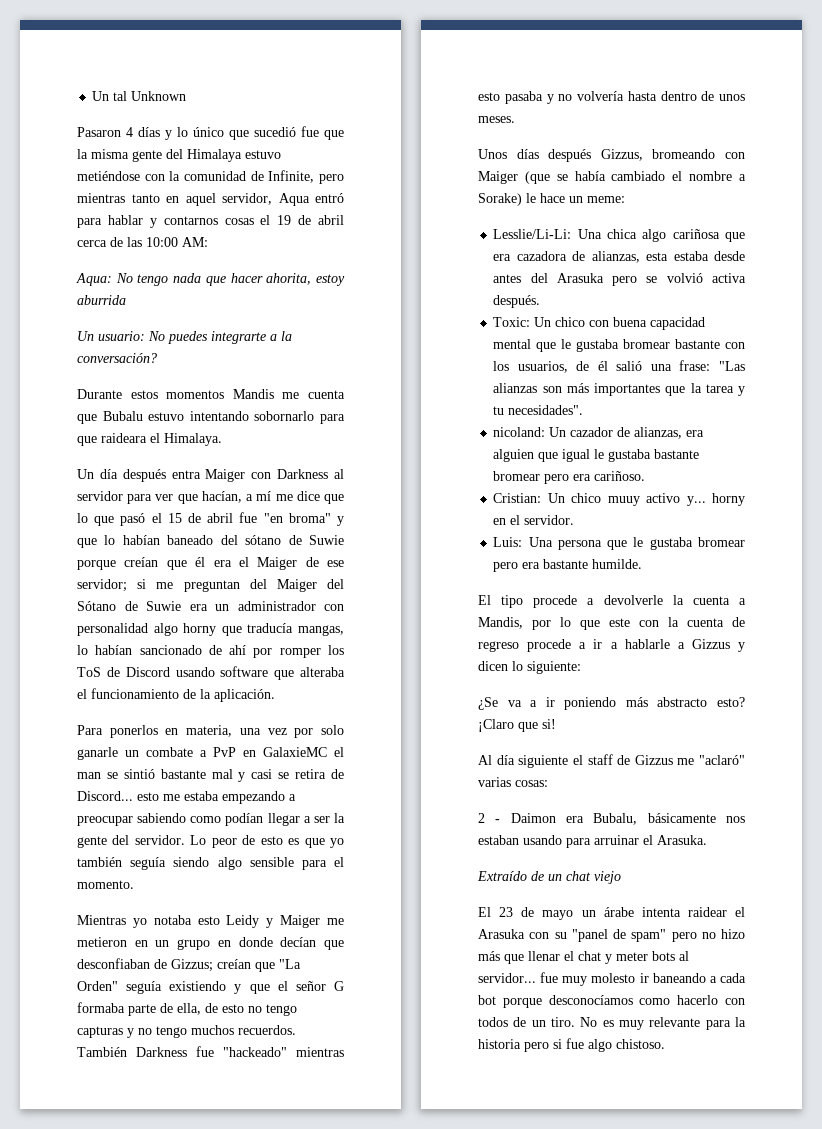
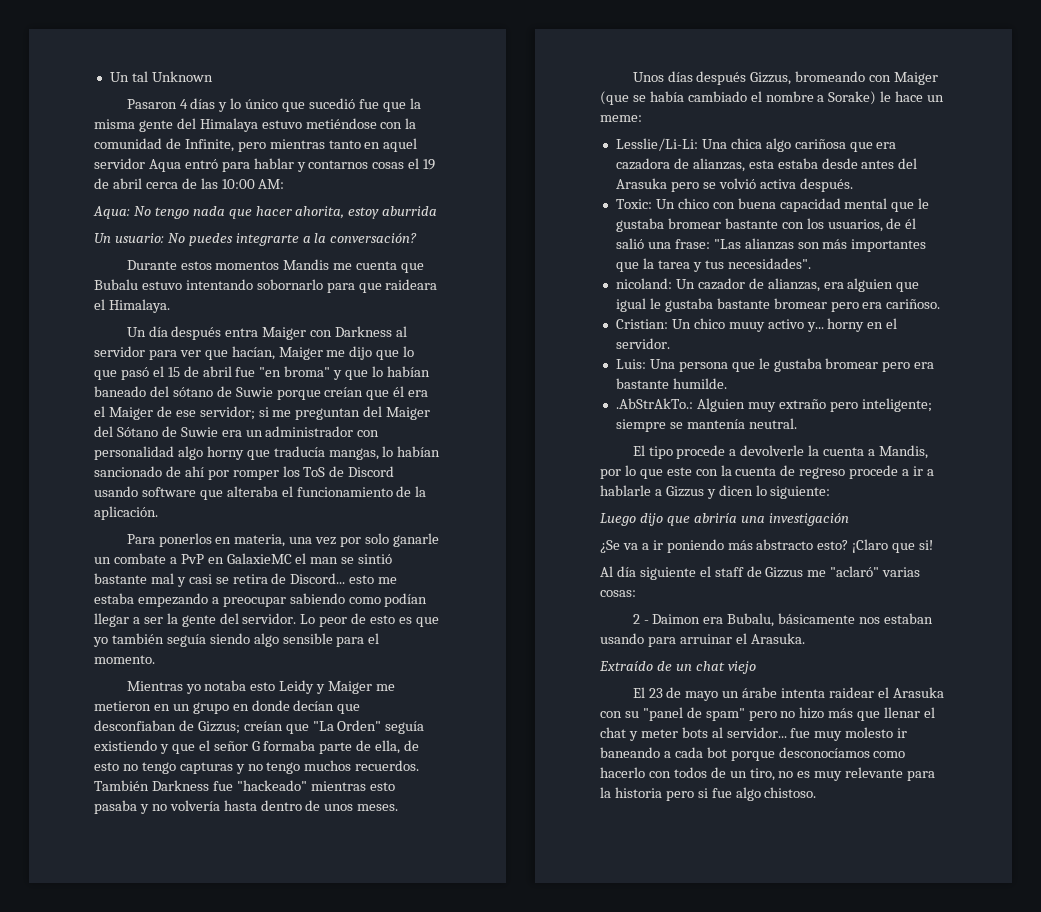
- Pasaron 4 días y lo único que sucedió fue que la misma gente del Himalaya estuvo metiéndose con la comunidad de Infinite, pero mientras tanto en aquel servidor, Aqua entró para hablar y contarnos cosas el 19 de abril cerca de las 10:00 AM:
+ Pasaron 4 días y lo único que sucedió fue que la misma gente del Himalaya estuvo metiéndose con la comunidad de Infinite, pero mientras tanto en aquel servidor Aqua entró para hablar y contarnos cosas el 19 de abril cerca de las 10:00 AM:
- Un día después entra Maiger con Darkness al servidor para ver que hacían, a mí me dice que lo que pasó el 15 de abril fue "en broma" y que lo habían baneado del sótano de Suwie porque creían que él era el Maiger de ese servidor;
+ Un día después entra Maiger con Darkness al servidor para ver que hacían, Maiger me dijo que lo que pasó el 15 de abril fue "en broma" y que lo habían baneado del sótano de Suwie porque creían que él era el Maiger de ese servidor;
- Toxic: Un chico con buena capacidad mental que le gustaba bromear bastante con los usuarios, de él salió una frase: "Las alianzas son más importantes que la tarea y tu necesidades".
+ Toxic: Un chico con buena capacidad mental que le gustaba bromear bastante con los usuarios, de él salió una frase: "Las alianzas son más importantes que la tarea y tus necesidades".
+ .AbStrAkTo.: Alguien muy extraño pero inteligente; siempre se mantenía neutral.
+ Luego dijo que abriría una investigación
- El 23 de mayo un árabe intenta raidear el Arasuka con su "panel de spam" pero no hizo más que llenar el chat y meter bots al servidor... fue muy molesto ir baneando a cada bot porque desconocíamos como hacerlo con todos de un tiro. No es muy relevante para la historia pero si fue algo chistoso.
+ El 23 de mayo un árabe intenta raidear el Arasuka con su "panel de spam" pero no hizo más que llenar el chat y meter bots al servidor... fue muy molesto ir baneando a cada bot porque desconocíamos como hacerlo con todos de un tiro, no es muy relevante para la historia pero si fue algo chistoso.

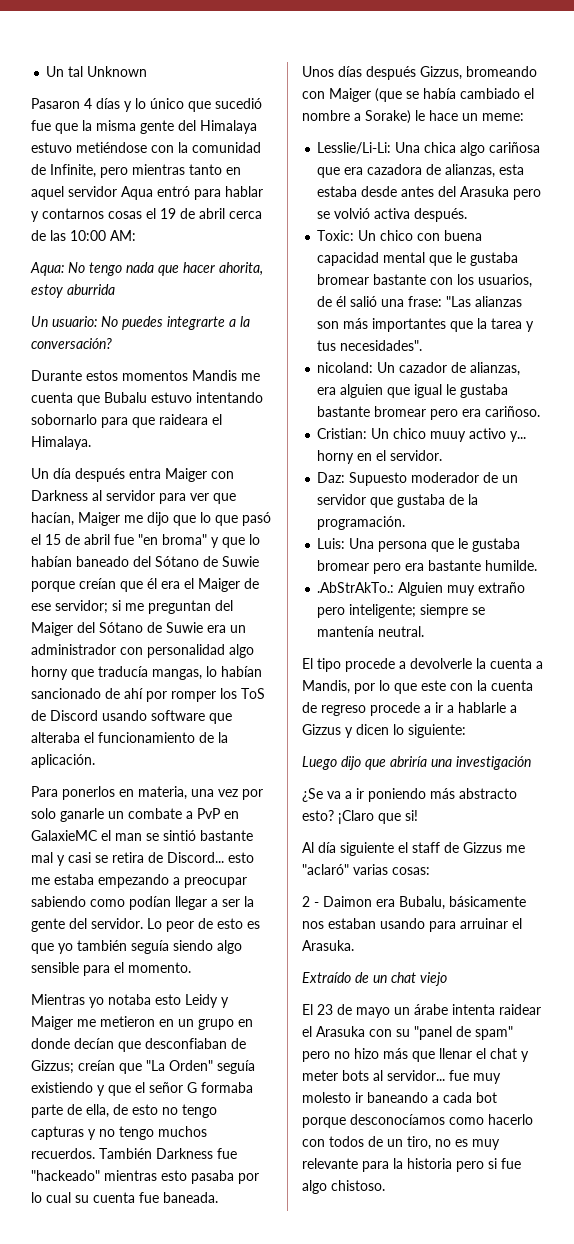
- Un día después entra Maiger con Darkness al servidor para ver que hacían, Maiger me dijo que lo que pasó el 15 de abril fue "en broma" y que lo habían baneado del sótano de Suwie porque creían que él era el Maiger de ese servidor;
+ Un día después entra Maiger con Darkness al servidor para ver que hacían, Maiger me dijo que lo que pasó el 15 de abril fue "en broma" y que lo habían baneado del Sótano de Suwie porque creían que él era el Maiger de ese servidor;
- También Darkness fue "hackeado" mientras esto pasaba y no volvería hasta dentro de unos meses.
+ También Darkness fue "hackeado" mientras esto pasaba por lo cual su cuenta fue baneada.
+ Daz: Supuesto moderador de un servidor que gustaba de la programación.

